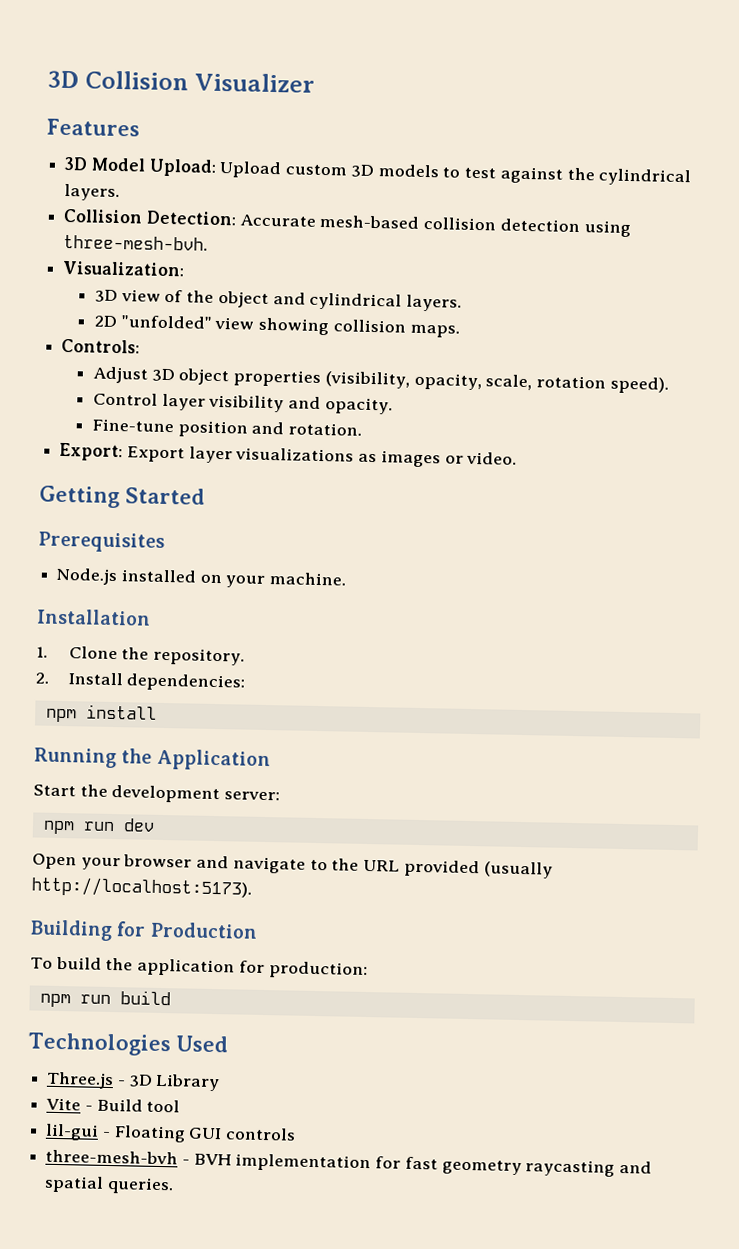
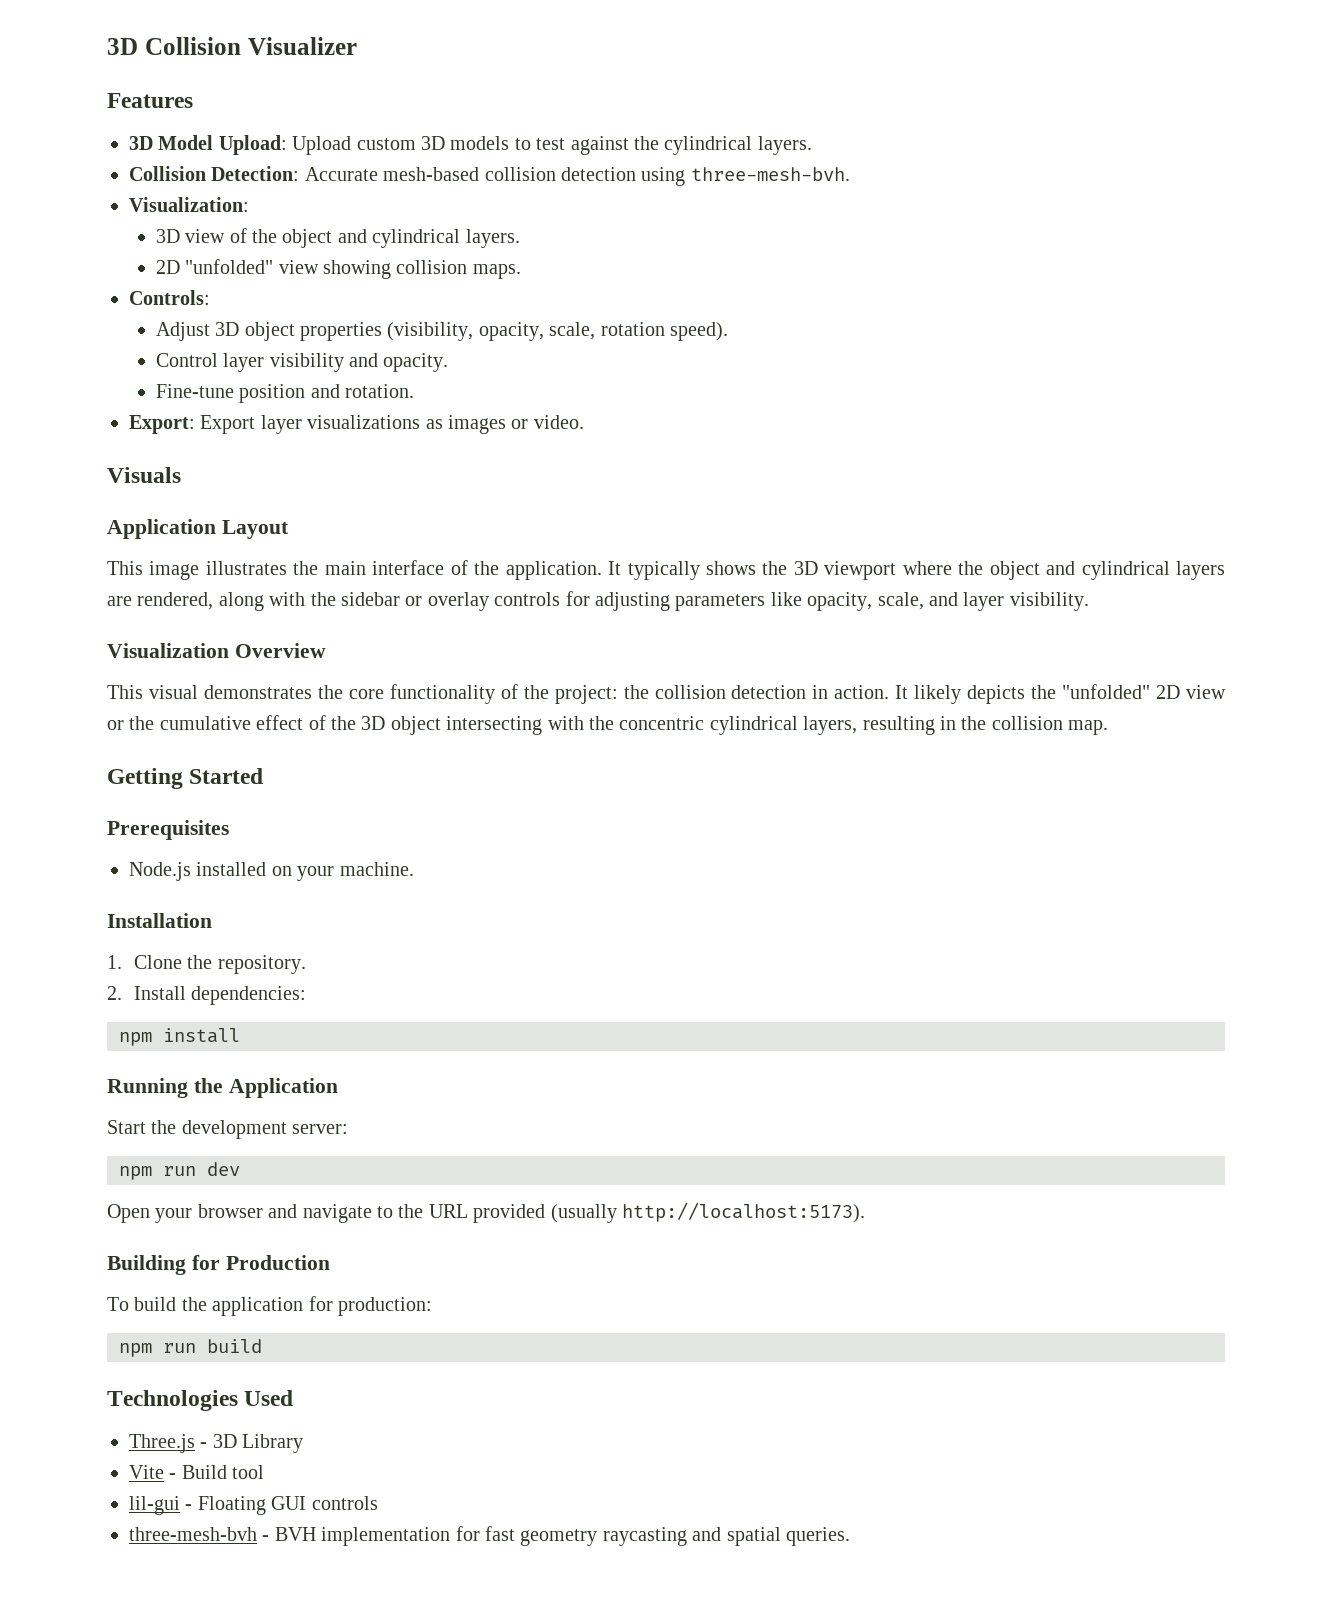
+ Visuals
+ Application Layout
+ This image illustrates the main interface of the application. It typically shows the 3D viewport where the object and cylindrical layers are rendered, along with the sidebar or overlay controls for adjusting parameters like opacity, scale, and layer visibility.
+ Visualization Overview
+ This visual demonstrates the core functionality of the project: the collision detection in action. It likely depicts the "unfolded" 2D view or the cumulative effect of the 3D object intersecting with the concentric cylindrical layers, resulting in the collision map.

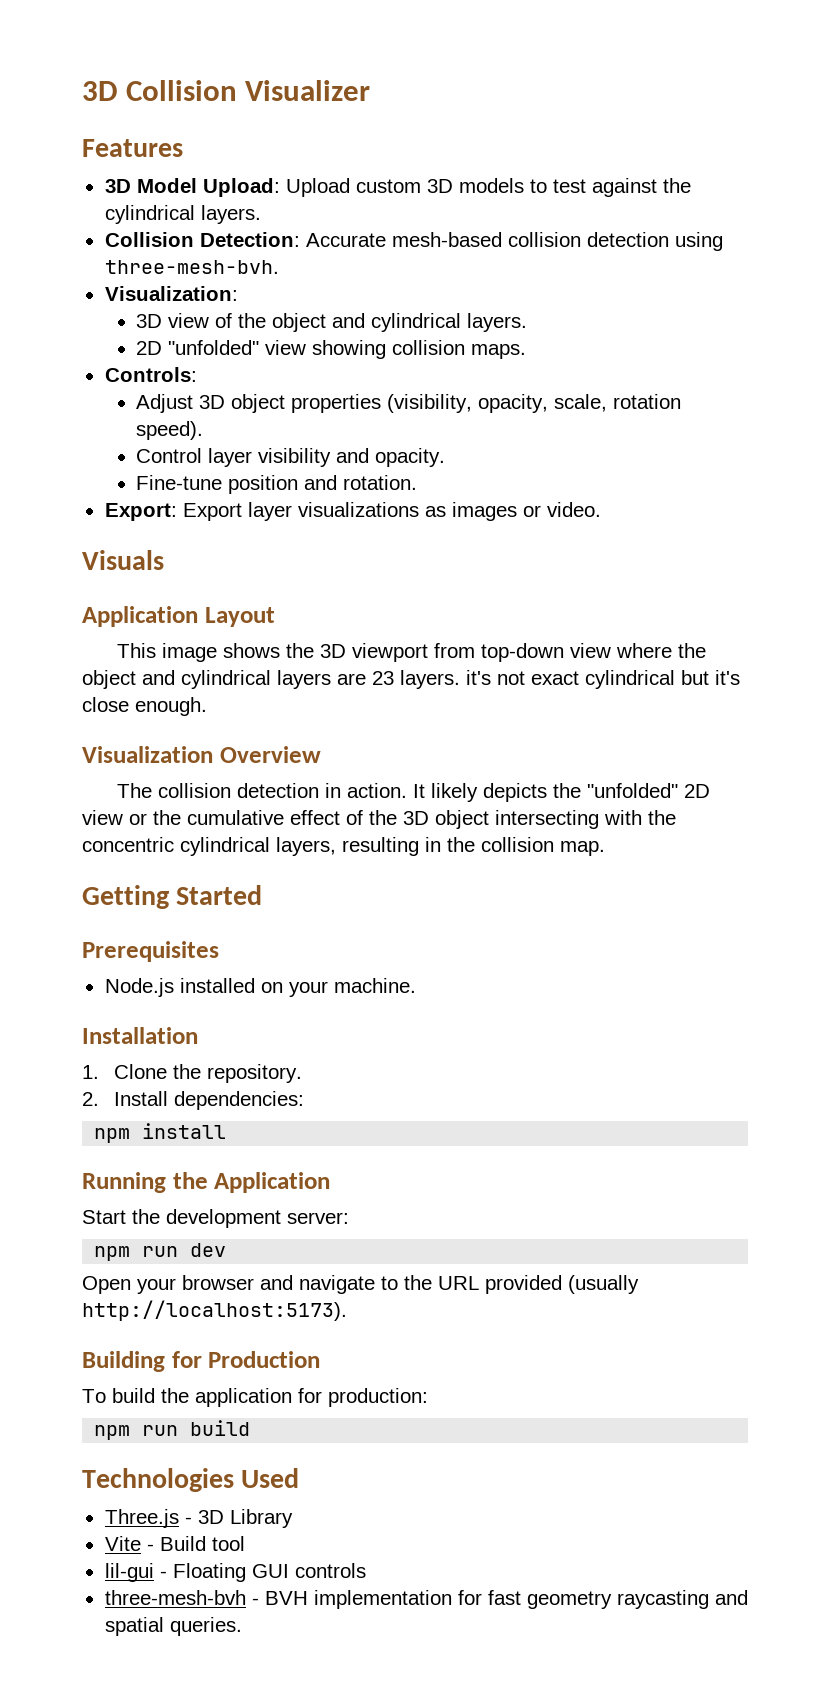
- This image illustrates the main interface of the application. It typically shows the 3D viewport where the object and cylindrical layers are rendered, along with the sidebar or overlay controls for adjusting parameters like opacity, scale, and layer visibility.
+ This image shows the 3D viewport from top-down view where the object and cylindrical layers are 23 layers. it's not exact cylindrical but it's close enough.
  Visualization Overview
- This visual demonstrates the core functionality of the project: the collision detection in action.
+ The collision detection in action.

